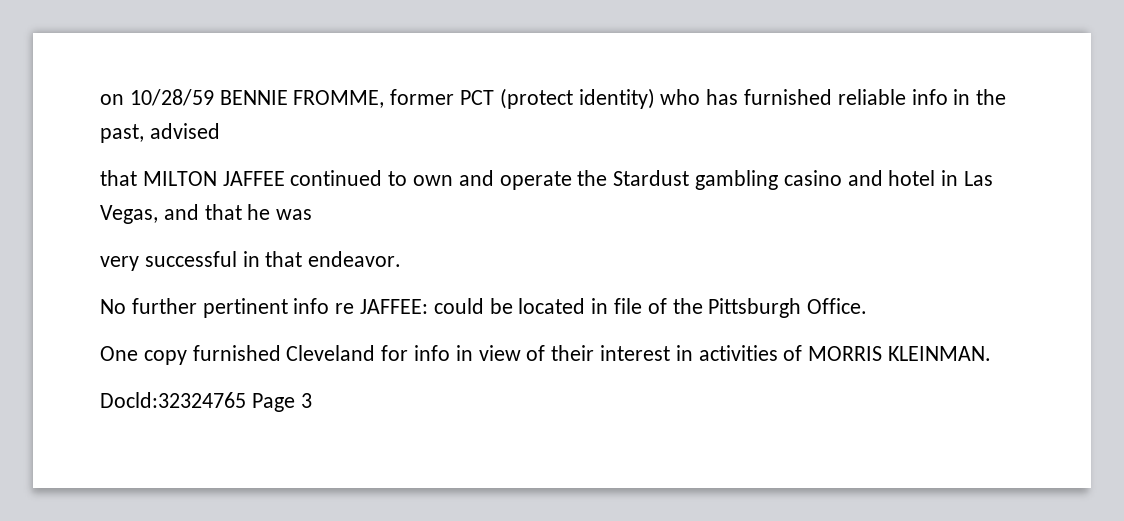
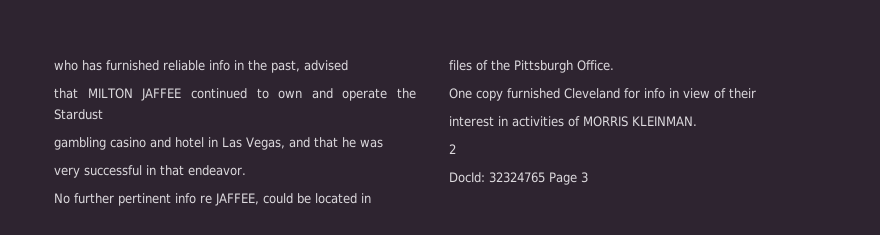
- on 10/28/59 BENNIE FROMME, former PCT (protect identity) who has furnished reliable info in the past, advised
+ who has furnished reliable info in the past, advised
- that MILTON JAFFEE continued to own and operate the Stardust gambling casino and hotel in Las Vegas, and that he was
+ that MILTON JAFFEE continued to own and operate the Stardust
+ gambling casino and hotel in Las Vegas, and that he was
- No further pertinent info re JAFFEE: could be located in file of the Pittsburgh Office.
+ No further pertinent info re JAFFEE, could be located in
+ files of the Pittsburgh Office.
- One copy furnished Cleveland for info in view of their interest in activities of MORRIS KLEINMAN.
+ One copy furnished Cleveland for info in view of their
+ interest in activities of MORRIS KLEINMAN.
- Docld:32324765 Page 3
+ 2
+ DocId: 32324765 Page 3

